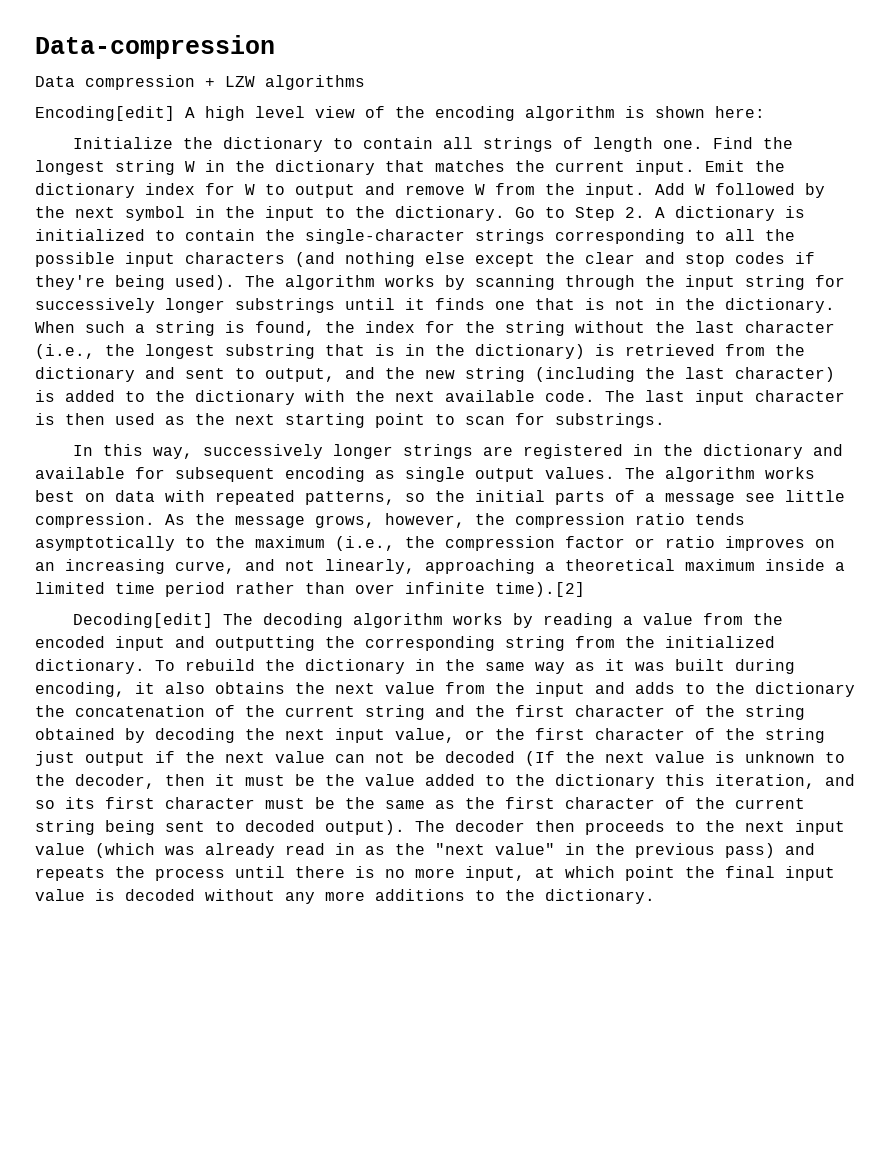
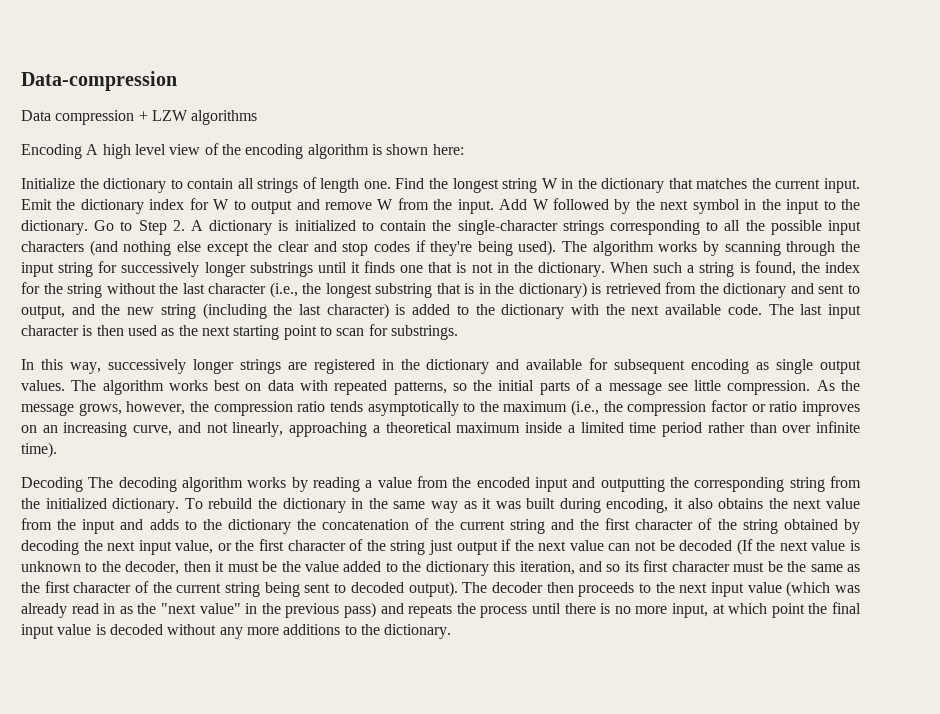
- Encoding[edit] A high level view of the encoding algorithm is shown here:
+ Encoding A high level view of the encoding algorithm is shown here:
- As the message grows, however, the compression ratio tends asymptotically to the maximum (i.e., the compression factor or ratio improves on an increasing curve, and not linearly, approaching a theoretical maximum inside a limited time period rather than over infinite time).[2]
- Decoding[edit] The decoding algorithm works by reading a value from the encoded input and outputting the corresponding string from the initialized dictionary.
+ As the message grows, however, the compression ratio tends asymptotically to the maximum (i.e., the compression factor or ratio improves on an increasing curve, and not linearly, approaching a theoretical maximum inside a limited time period rather than over infinite time).
+ Decoding The decoding algorithm works by reading a value from the encoded input and outputting the corresponding string from the initialized dictionary.

